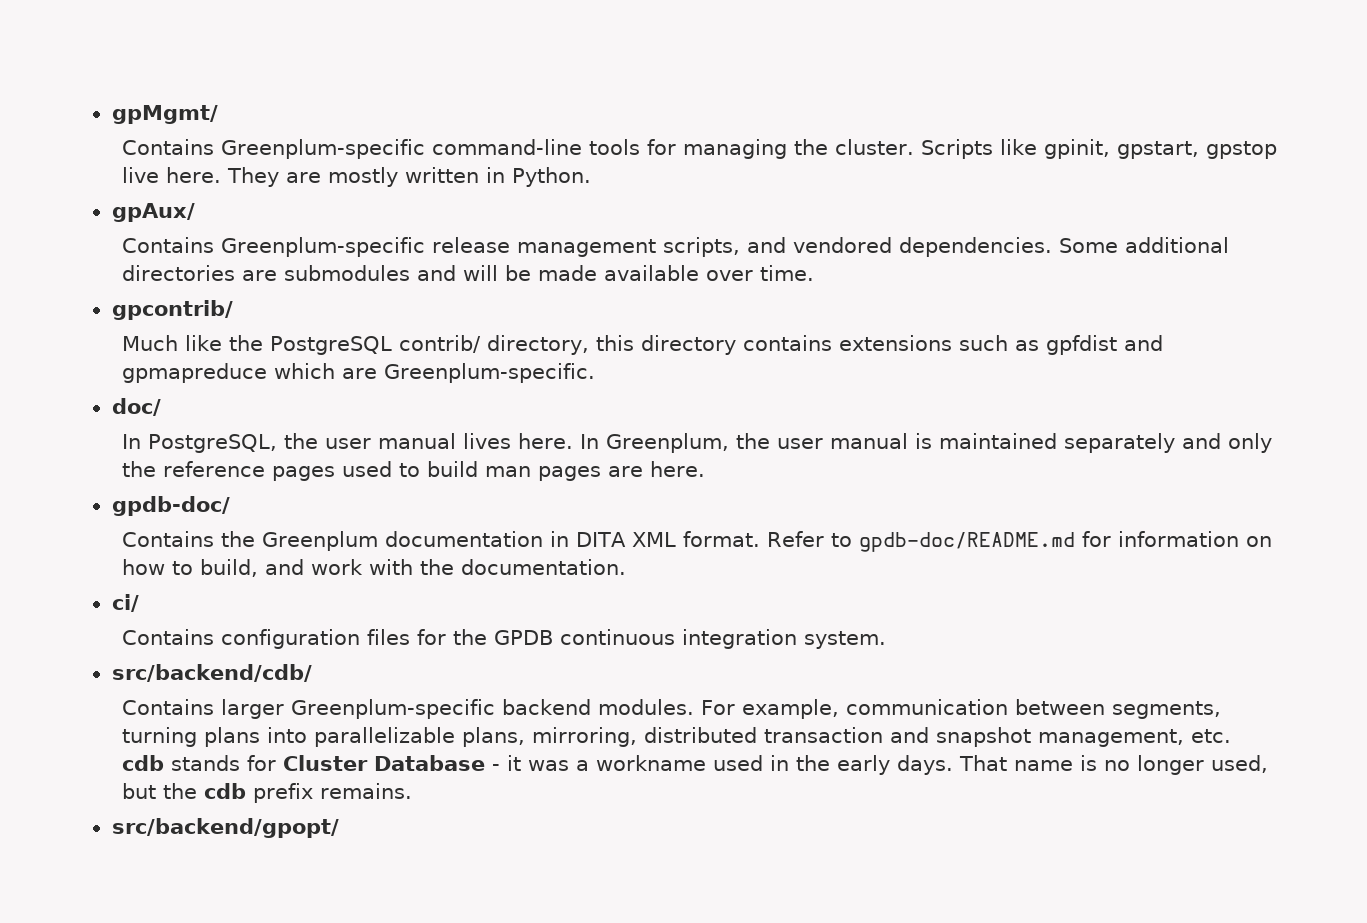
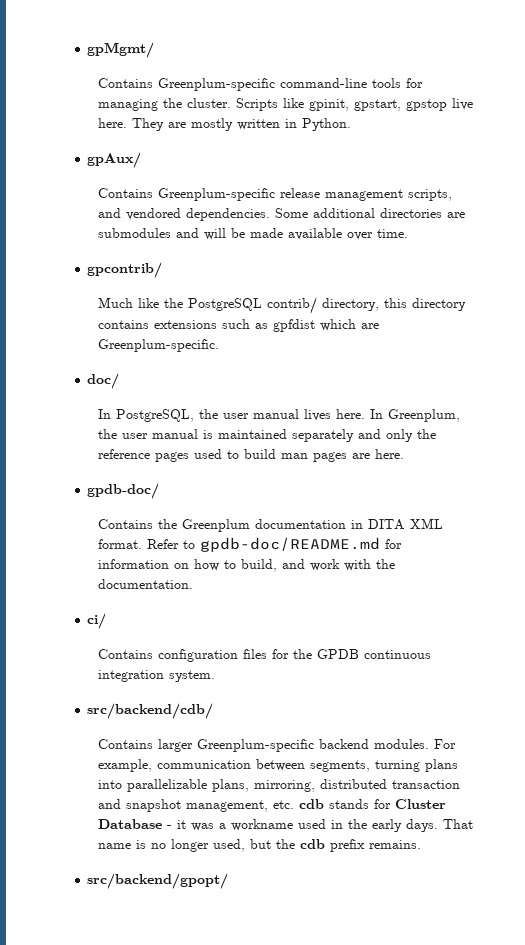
- Much like the PostgreSQL contrib/ directory, this directory contains extensions such as gpfdist and gpmapreduce which are Greenplum-specific.
+ Much like the PostgreSQL contrib/ directory, this directory contains extensions such as gpfdist which are Greenplum-specific.

